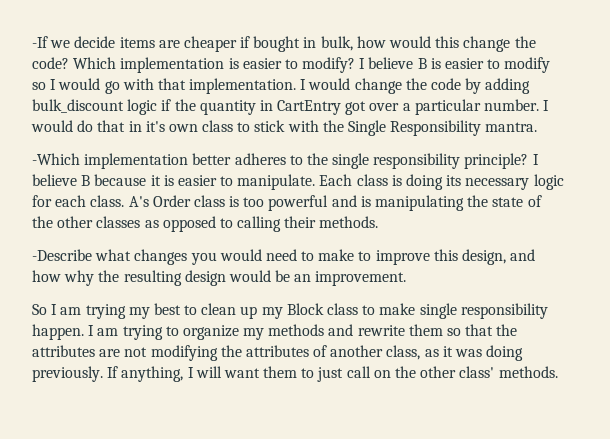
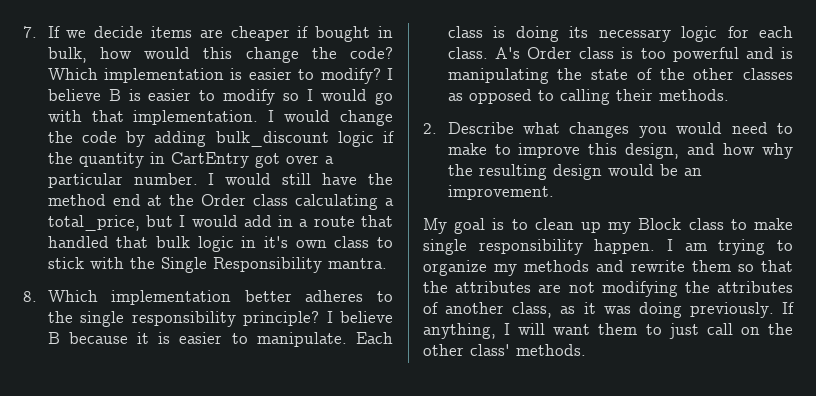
- -If we decide items are cheaper if bought in bulk, how would this change the code?
+ 7. If we decide items are cheaper if bought in bulk, how would this change the code?
- I would do that in it's own class to stick with the Single Responsibility mantra.
+ I would still have the method end at the Order class calculating a total_price, but I would add in a route that handled that bulk logic in it's own class to stick with the Single Responsibility mantra.
- -Which implementation better adheres to the single responsibility principle?
+ 8. Which implementation better adheres to the single responsibility principle?
- -Describe what changes you would need to make to improve this design, and how why the resulting design would be an improvement.
+ 2. Describe what changes you would need to make to improve this design, and how why the resulting design would be an improvement.
- So I am trying my best to clean up my Block class to make single responsibility happen.
+ My goal is to clean up my Block class to make single responsibility happen.

